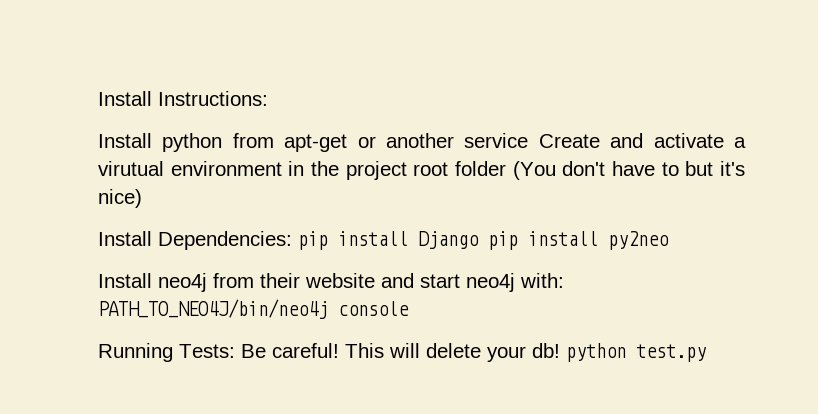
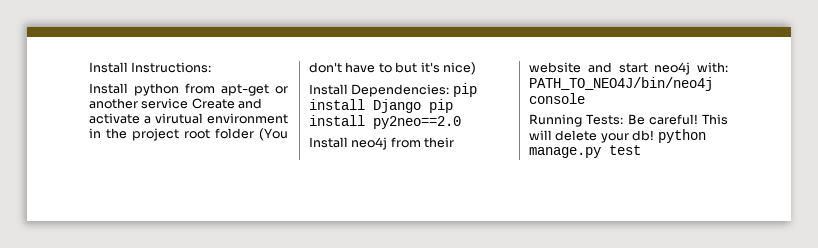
- Install Dependencies: pip install Django pip install py2neo
+ Install Dependencies: pip install Django pip install py2neo==2.0
- This will delete your db! python test.py
+ This will delete your db! python manage.py test

